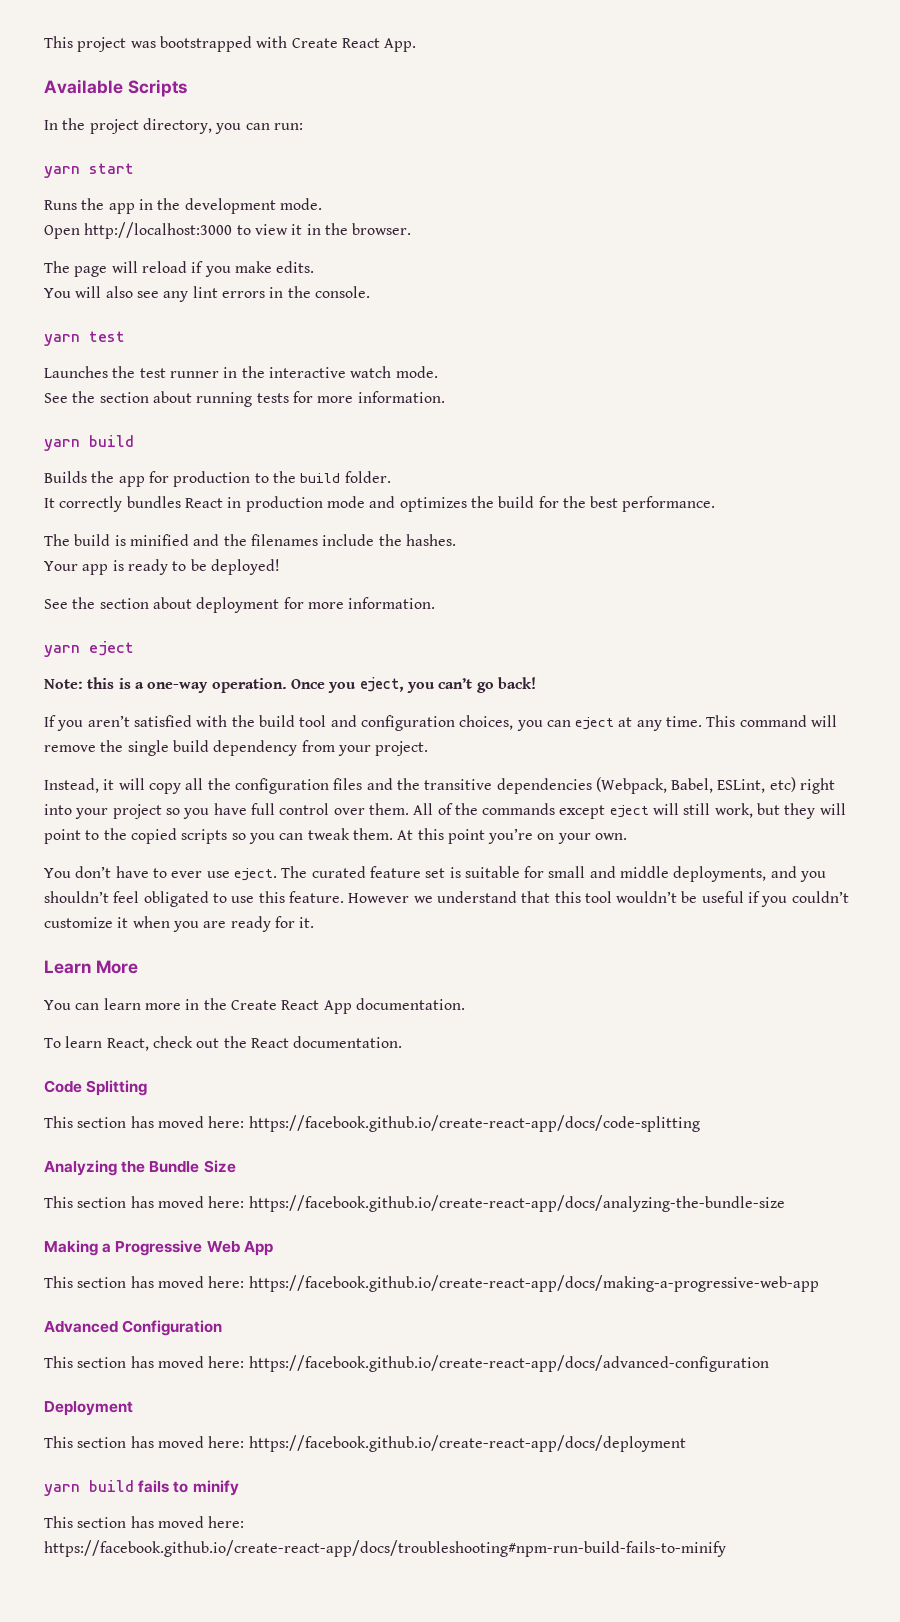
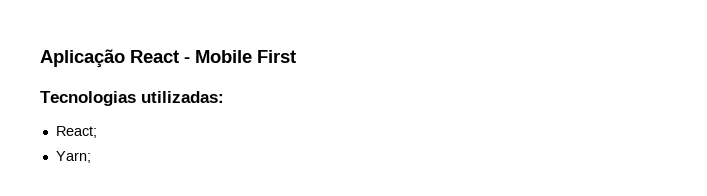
- This project was bootstrapped with Create React App.
- Available Scripts
- In the project directory, you can run:
- yarn start
- Runs the app in the development mode.
- Open http://localhost:3000 to view it in the browser.
- The page will reload if you make edits.
- You will also see any lint errors in the console.
- yarn test
- Launches the test runner in the interactive watch mode.
- See the section about running tests for more information.
- yarn build
- Builds the app for production to the build folder.
- It correctly bundles React in production mode and optimizes the build for the best performance.
- The build is minified and the filenames include the hashes.
- Your app is ready to be deployed!
- See the section about deployment for more information.
- yarn eject
- Note: this is a one-way operation. Once you eject, you can’t go back!
- If you aren’t satisfied with the build tool and configuration choices, you can eject at any time. This command will remove the single build dependency from your project.
- Instead, it will copy all the configuration files and the transitive dependencies (Webpack, Babel, ESLint, etc) right into your project so you have full control over them. All of the commands except eject will still work, but they will point to the copied scripts so you can tweak them. At this point you’re on your own.
- You don’t have to ever use eject. The curated feature set is suitable for small and middle deployments, and you shouldn’t feel obligated to use this feature. However we understand that this tool wouldn’t be useful if you couldn’t customize it when you are ready for it.
- Learn More
- You can learn more in the Create React App documentation.
- To learn React, check out the React documentation.
- Code Splitting
- This section has moved here: https://facebook.github.io/create-react-app/docs/code-splitting
- Analyzing the Bundle Size
- This section has moved here: https://facebook.github.io/create-react-app/docs/analyzing-the-bundle-size
- Making a Progressive Web App
- This section has moved here: https://facebook.github.io/create-react-app/docs/making-a-progressive-web-app
- Advanced Configuration
- This section has moved here: https://facebook.github.io/create-react-app/docs/advanced-configuration
- Deployment
- This section has moved here: https://facebook.github.io/create-react-app/docs/deployment
- yarn build fails to minify
- This section has moved here: https://facebook.github.io/create-react-app/docs/troubleshooting#npm-run-build-fails-to-minify
+ Aplicação React - Mobile First
+ Tecnologias utilizadas:
+ React;
+ Yarn;

